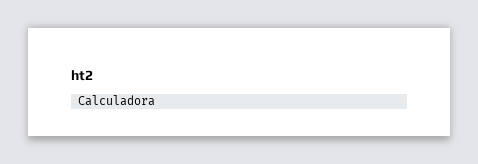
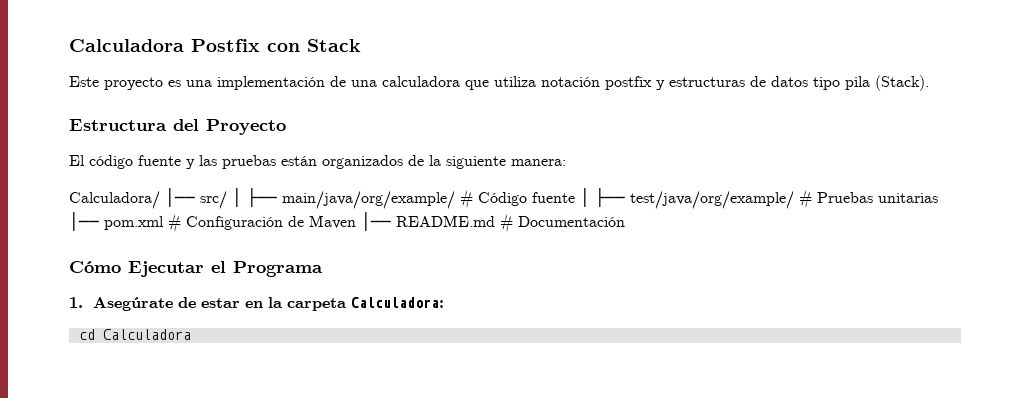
- ht2
- Calculadora
+ Calculadora Postfix con Stack
+ Este proyecto es una implementación de una calculadora que utiliza notación postfix y estructuras de datos tipo pila (Stack).
+ Estructura del Proyecto
+ El código fuente y las pruebas están organizados de la siguiente manera:
+ Calculadora/ │── src/ │ ├── main/java/org/example/ # Código fuente │ ├── test/java/org/example/ # Pruebas unitarias │── pom.xml # Configuración de Maven │── README.md # Documentación
+ Cómo Ejecutar el Programa
+ 1. Asegúrate de estar en la carpeta Calculadora:
+ cd Calculadora

